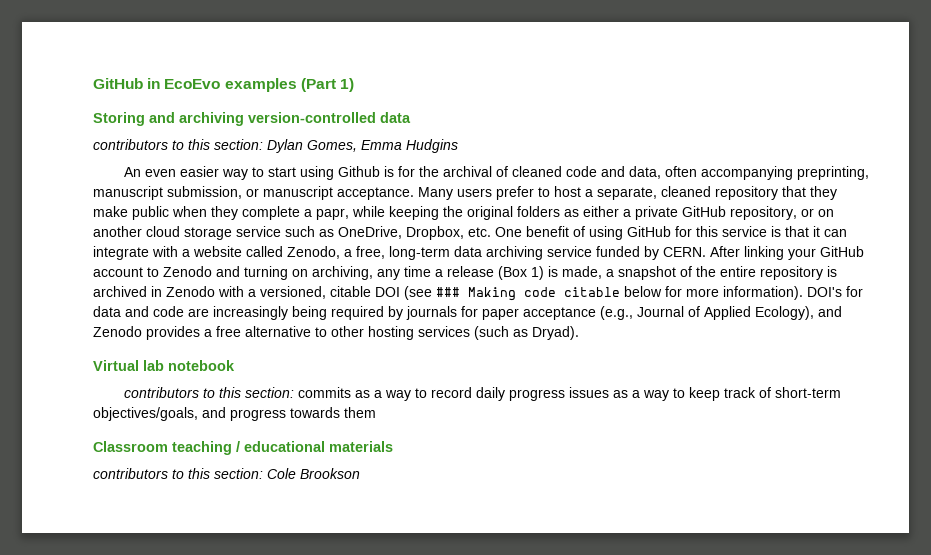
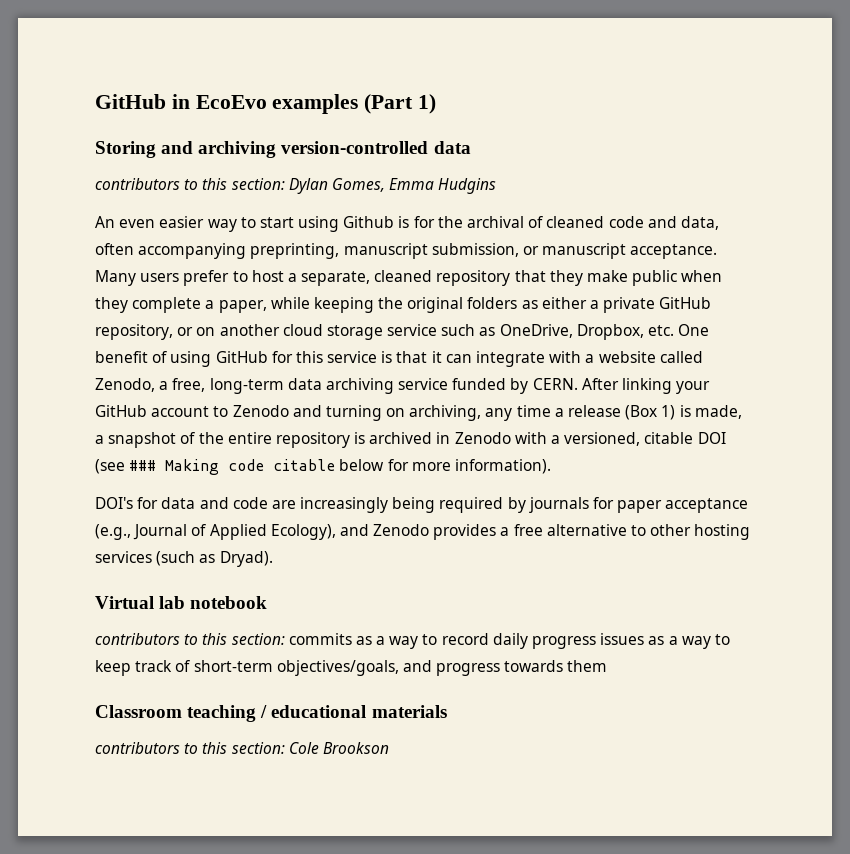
- Many users prefer to host a separate, cleaned repository that they make public when they complete a papr, while keeping the original folders as either a private GitHub repository, or on another cloud storage service such as OneDrive, Dropbox, etc. One benefit of using GitHub for this service is that it can integrate with a website called Zenodo, a free, long-term data archiving service funded by CERN.
+ Many users prefer to host a separate, cleaned repository that they make public when they complete a paper, while keeping the original folders as either a private GitHub repository, or on another cloud storage service such as OneDrive, Dropbox, etc. One benefit of using GitHub for this service is that it can integrate with a website called Zenodo, a free, long-term data archiving service funded by CERN.
- After linking your GitHub account to Zenodo and turning on archiving, any time a release (Box 1) is made, a snapshot of the entire repository is archived in Zenodo with a versioned, citable DOI (see ### Making code citable below for more information). DOI's for data and code are increasingly being required by journals for paper acceptance (e.g., Journal of Applied Ecology), and Zenodo provides a free alternative to other hosting services (such as Dryad).
+ After linking your GitHub account to Zenodo and turning on archiving, any time a release (Box 1) is made, a snapshot of the entire repository is archived in Zenodo with a versioned, citable DOI (see ### Making code citable below for more information).
+ DOI's for data and code are increasingly being required by journals for paper acceptance (e.g., Journal of Applied Ecology), and Zenodo provides a free alternative to other hosting services (such as Dryad).

